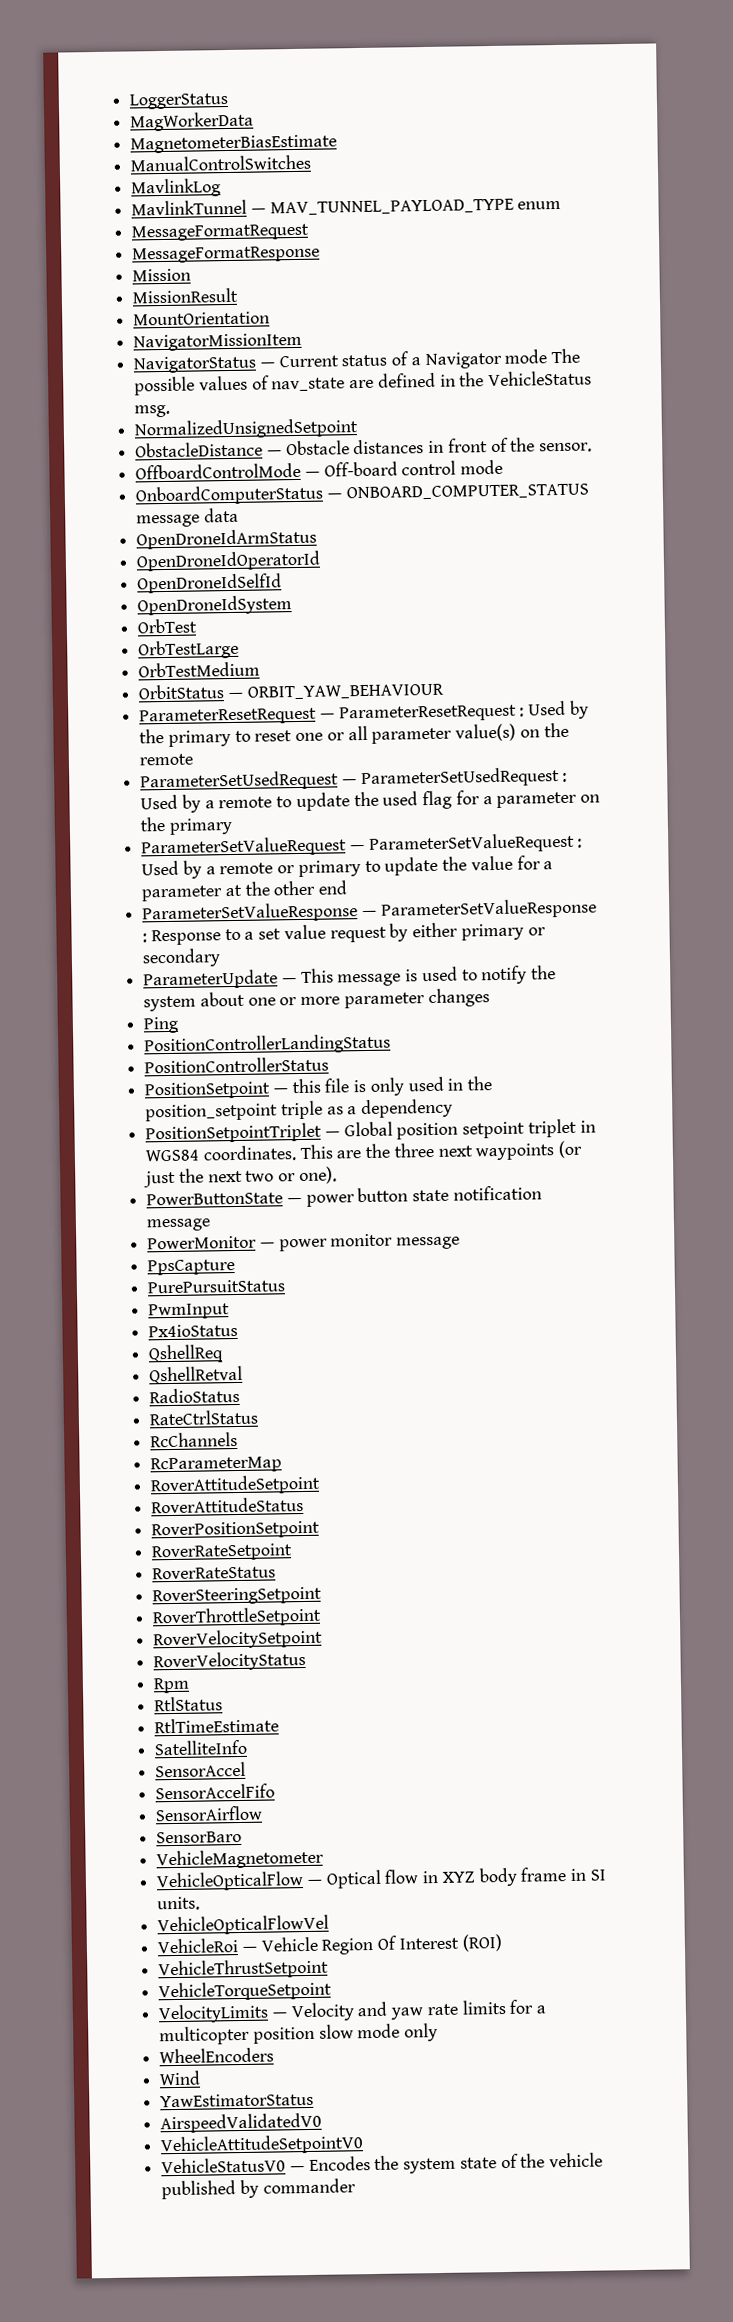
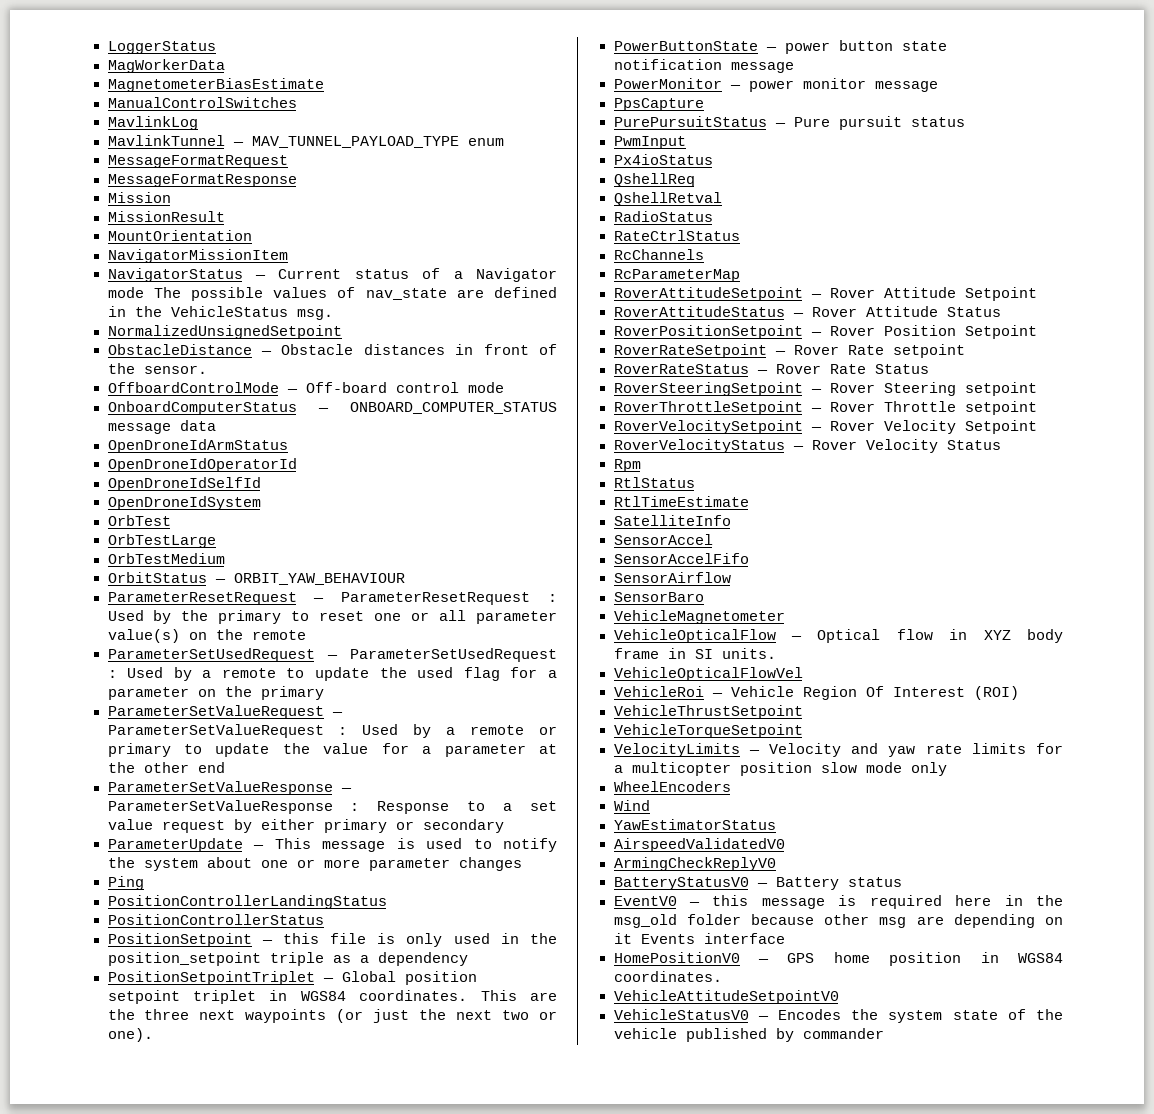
- PurePursuitStatus
+ PurePursuitStatus — Pure pursuit status
- RoverAttitudeSetpoint
- RoverAttitudeStatus
- RoverPositionSetpoint
- RoverRateSetpoint
- RoverRateStatus
- RoverSteeringSetpoint
- RoverThrottleSetpoint
- RoverVelocitySetpoint
- RoverVelocityStatus
+ RoverAttitudeSetpoint — Rover Attitude Setpoint
+ RoverAttitudeStatus — Rover Attitude Status
+ RoverPositionSetpoint — Rover Position Setpoint
+ RoverRateSetpoint — Rover Rate setpoint
+ RoverRateStatus — Rover Rate Status
+ RoverSteeringSetpoint — Rover Steering setpoint
+ RoverThrottleSetpoint — Rover Throttle setpoint
+ RoverVelocitySetpoint — Rover Velocity Setpoint
+ RoverVelocityStatus — Rover Velocity Status
+ ArmingCheckReplyV0
+ BatteryStatusV0 — Battery status
+ EventV0 — this message is required here in the msg_old folder because other msg are depending on it Events interface
+ HomePositionV0 — GPS home position in WGS84 coordinates.

